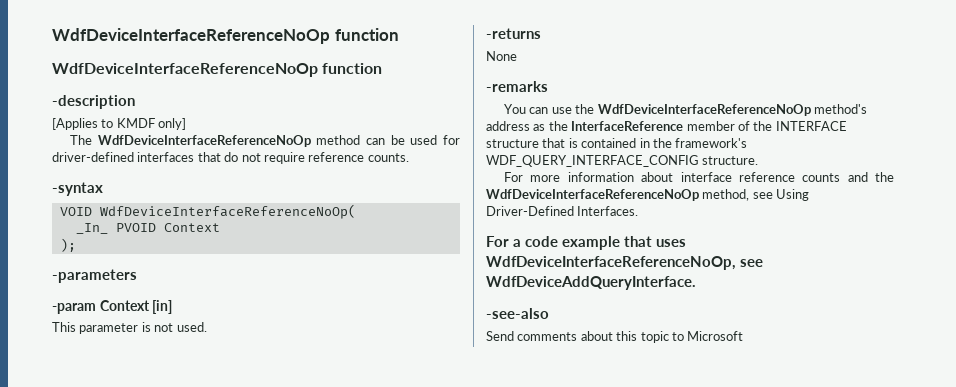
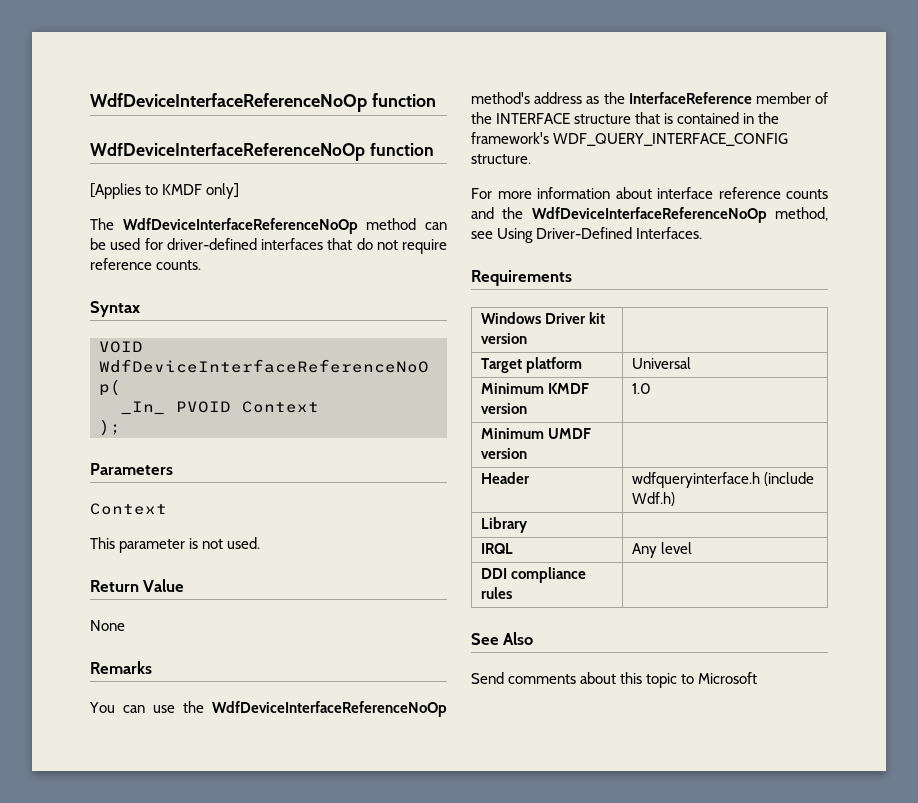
- -description
- -syntax
+ Syntax
- -parameters
- -param Context [in]
+ Parameters
+ Context
- -returns
+ Return Value
- -remarks
+ Remarks
- For a code example that uses WdfDeviceInterfaceReferenceNoOp, see WdfDeviceAddQueryInterface.
- -see-also
+ Requirements
+ Windows Driver kit version |
+ Target platform | Universal
+ Minimum KMDF version | 1.0
+ Minimum UMDF version |
+ Header | wdfqueryinterface.h (include Wdf.h)
+ Library |
+ IRQL | Any level
+ DDI compliance rules |
+ See Also

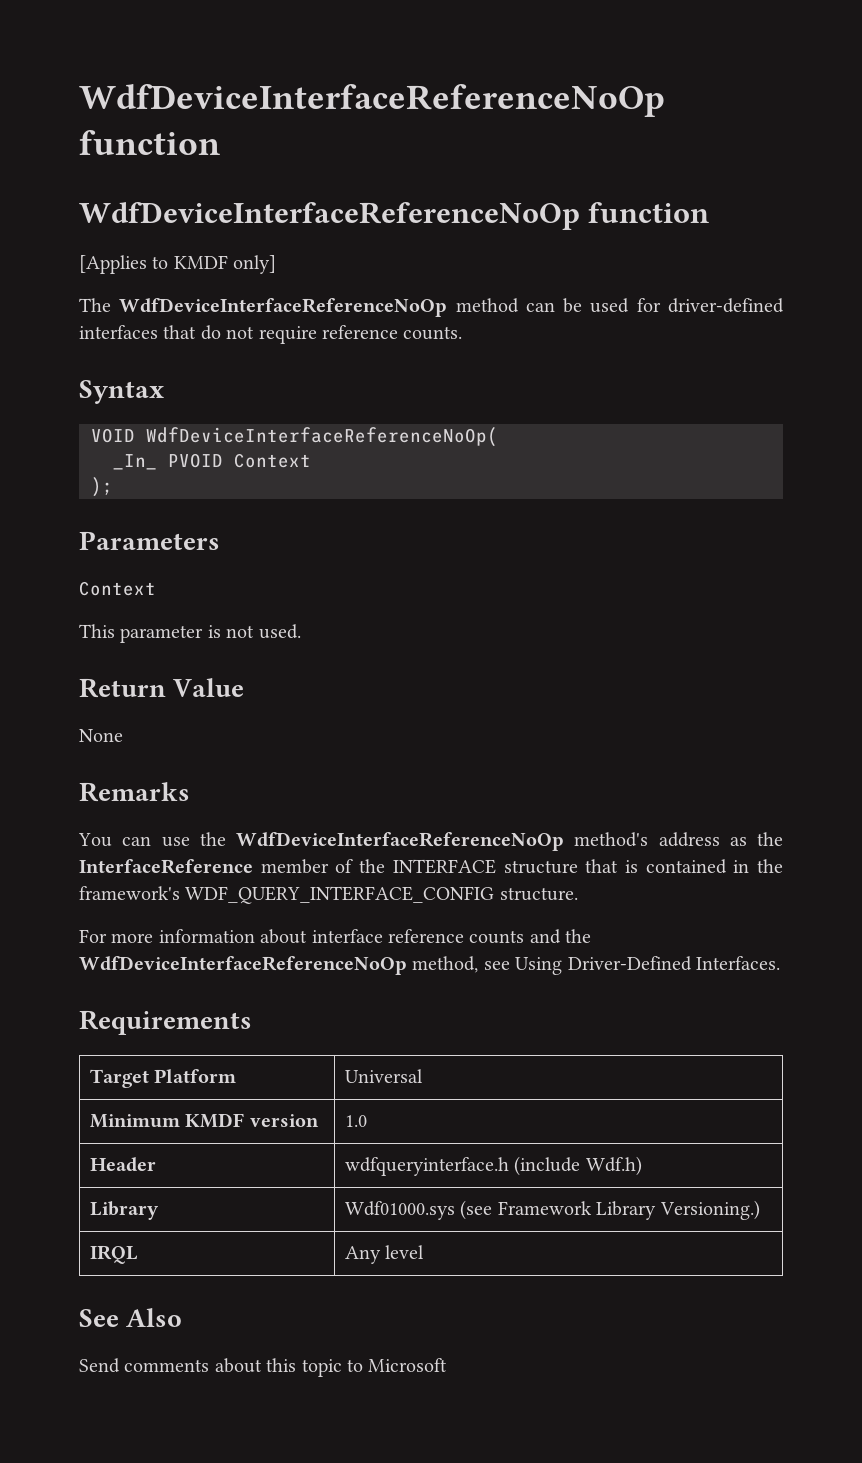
- Windows Driver kit version |
- Target platform | Universal
+ Target Platform | Universal
- Minimum UMDF version |
- Library |
+ Library | Wdf01000.sys (see Framework Library Versioning.)
- DDI compliance rules |

